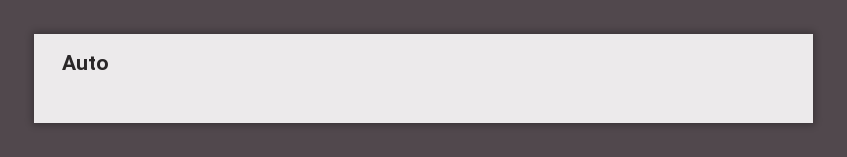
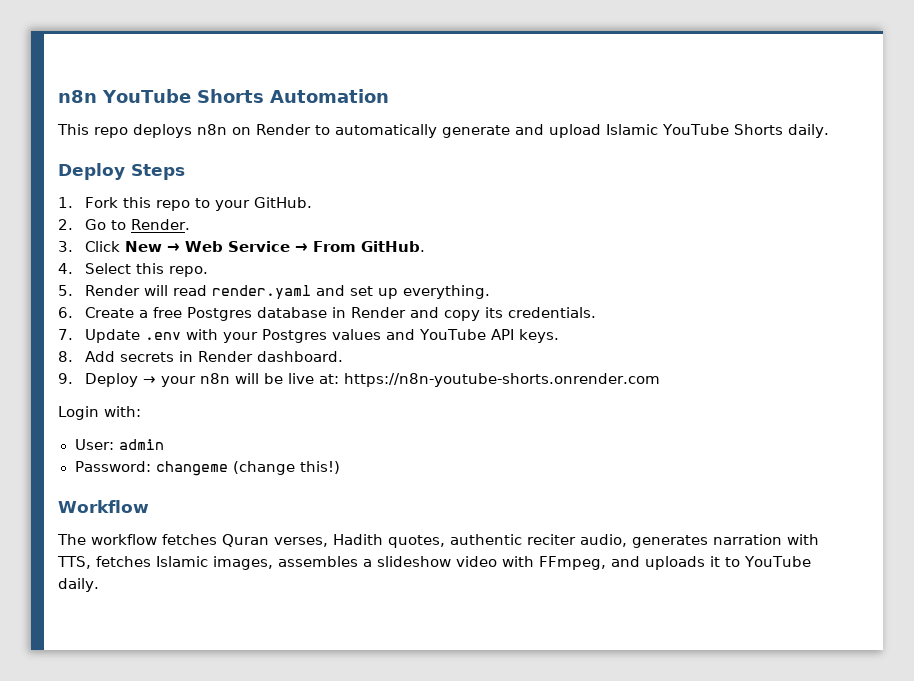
- Auto
+ n8n YouTube Shorts Automation
+ This repo deploys n8n on Render to automatically generate and upload Islamic YouTube Shorts daily.
+ Deploy Steps
+ 1. Fork this repo to your GitHub.
+ 2. Go to Render.
+ 3. Click New → Web Service → From GitHub.
+ 4. Select this repo.
+ 5. Render will read render.yaml and set up everything.
+ 6. Create a free Postgres database in Render and copy its credentials.
+ 7. Update .env with your Postgres values and YouTube API keys.
+ 8. Add secrets in Render dashboard.
+ 9. Deploy → your n8n will be live at: https://n8n-youtube-shorts.onrender.com
+ Login with:
+ User: admin
+ Password: changeme (change this!)
+ Workflow
+ The workflow fetches Quran verses, Hadith quotes, authentic reciter audio, generates narration with TTS, fetches Islamic images, assembles a slideshow video with FFmpeg, and uploads it to YouTube daily.

